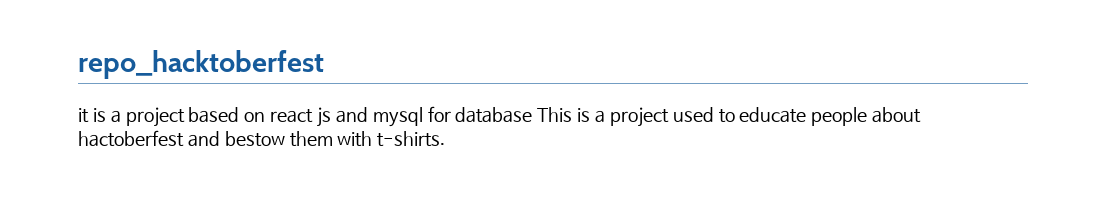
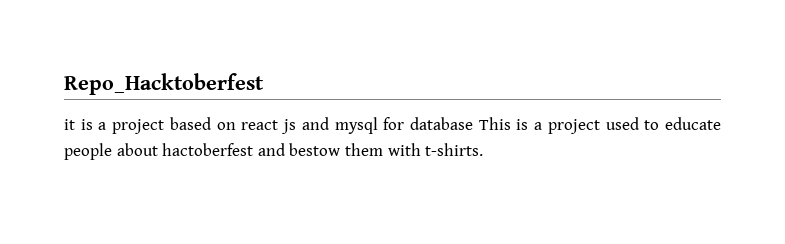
- repo_hacktoberfest
+ Repo_Hacktoberfest

